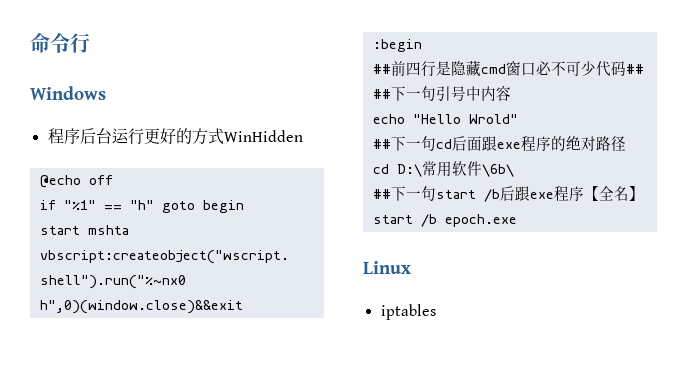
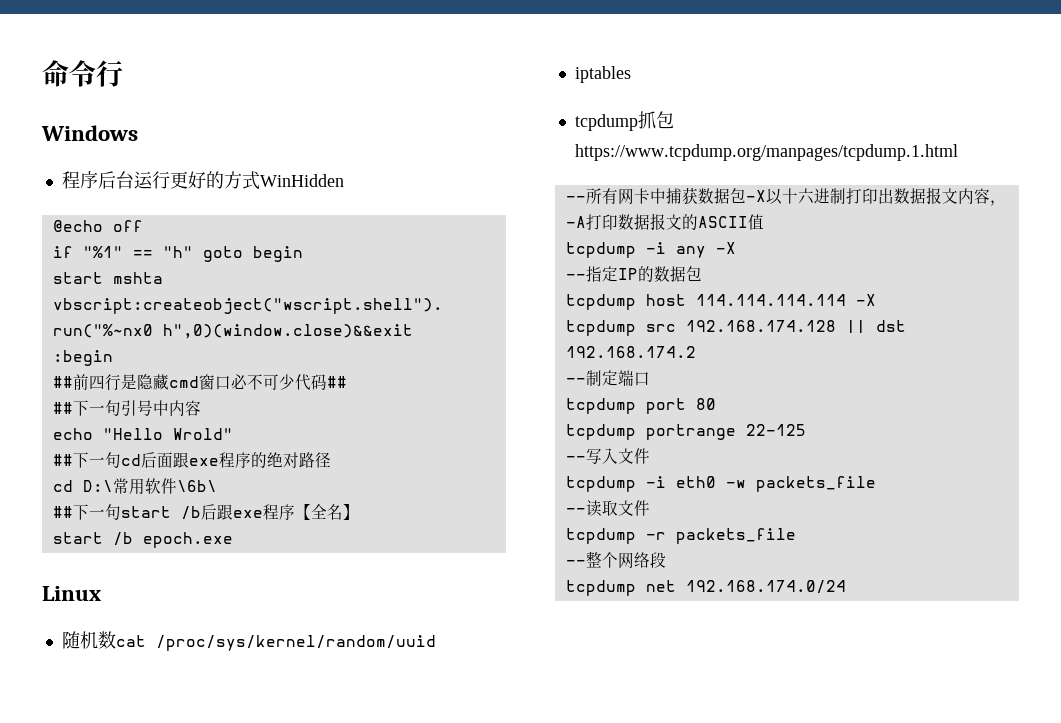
+ 随机数cat /proc/sys/kernel/random/uuid
  iptables
+ tcpdump抓包https://www.tcpdump.org/manpages/tcpdump.1.html
+ --所有网卡中捕获数据包-X以十六进制打印出数据报文内容，-A打印数据报文的ASCII值
+ tcpdump -i any -X
+ --指定IP的数据包
+ tcpdump host 114.114.114.114 -X
+ tcpdump src 192.168.174.128 || dst 192.168.174.2
+ --制定端口
+ tcpdump port 80
+ tcpdump portrange 22-125
+ --写入文件
+ tcpdump -i eth0 -w packets_file
+ --读取文件
+ tcpdump -r packets_file
+ --整个网络段
+ tcpdump net 192.168.174.0/24

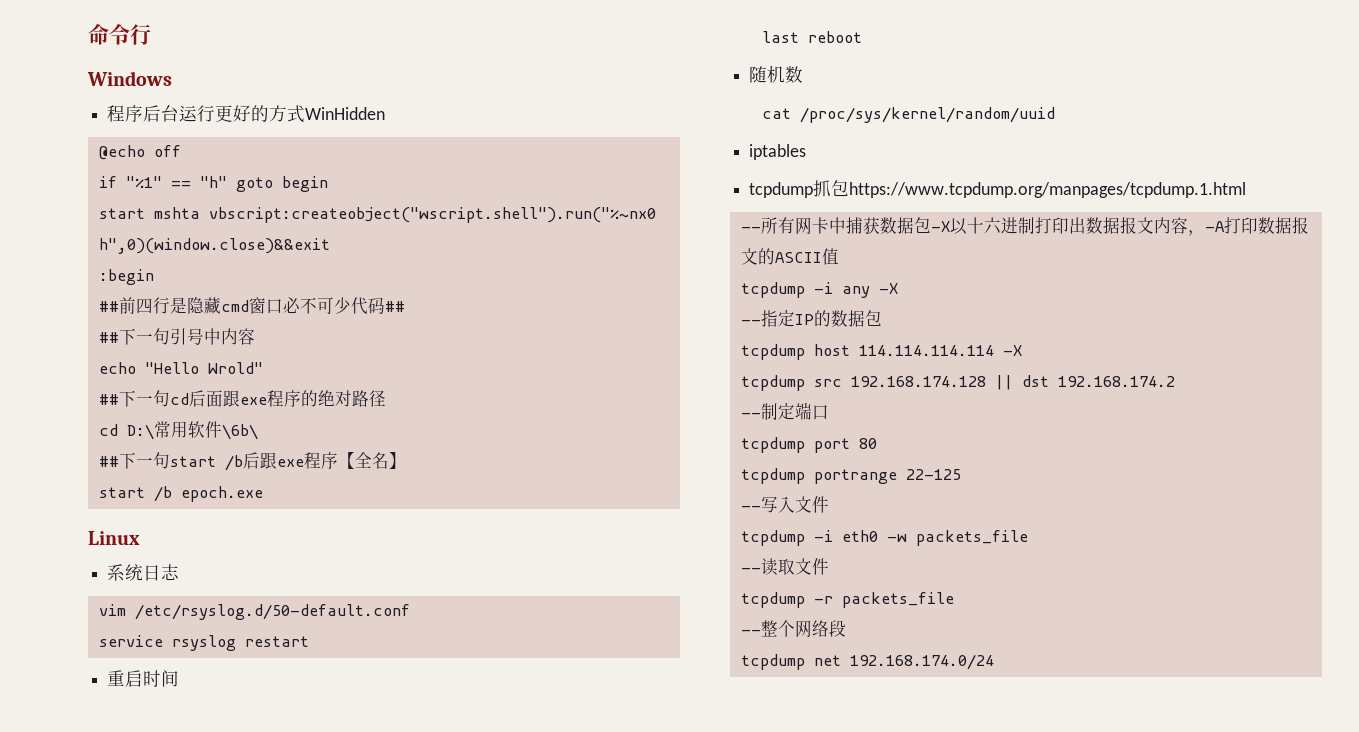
+ 系统日志
+ vim /etc/rsyslog.d/50-default.conf
+ service rsyslog restart
+ 重启时间
+ last reboot
- 随机数cat /proc/sys/kernel/random/uuid
+ 随机数
+ cat /proc/sys/kernel/random/uuid

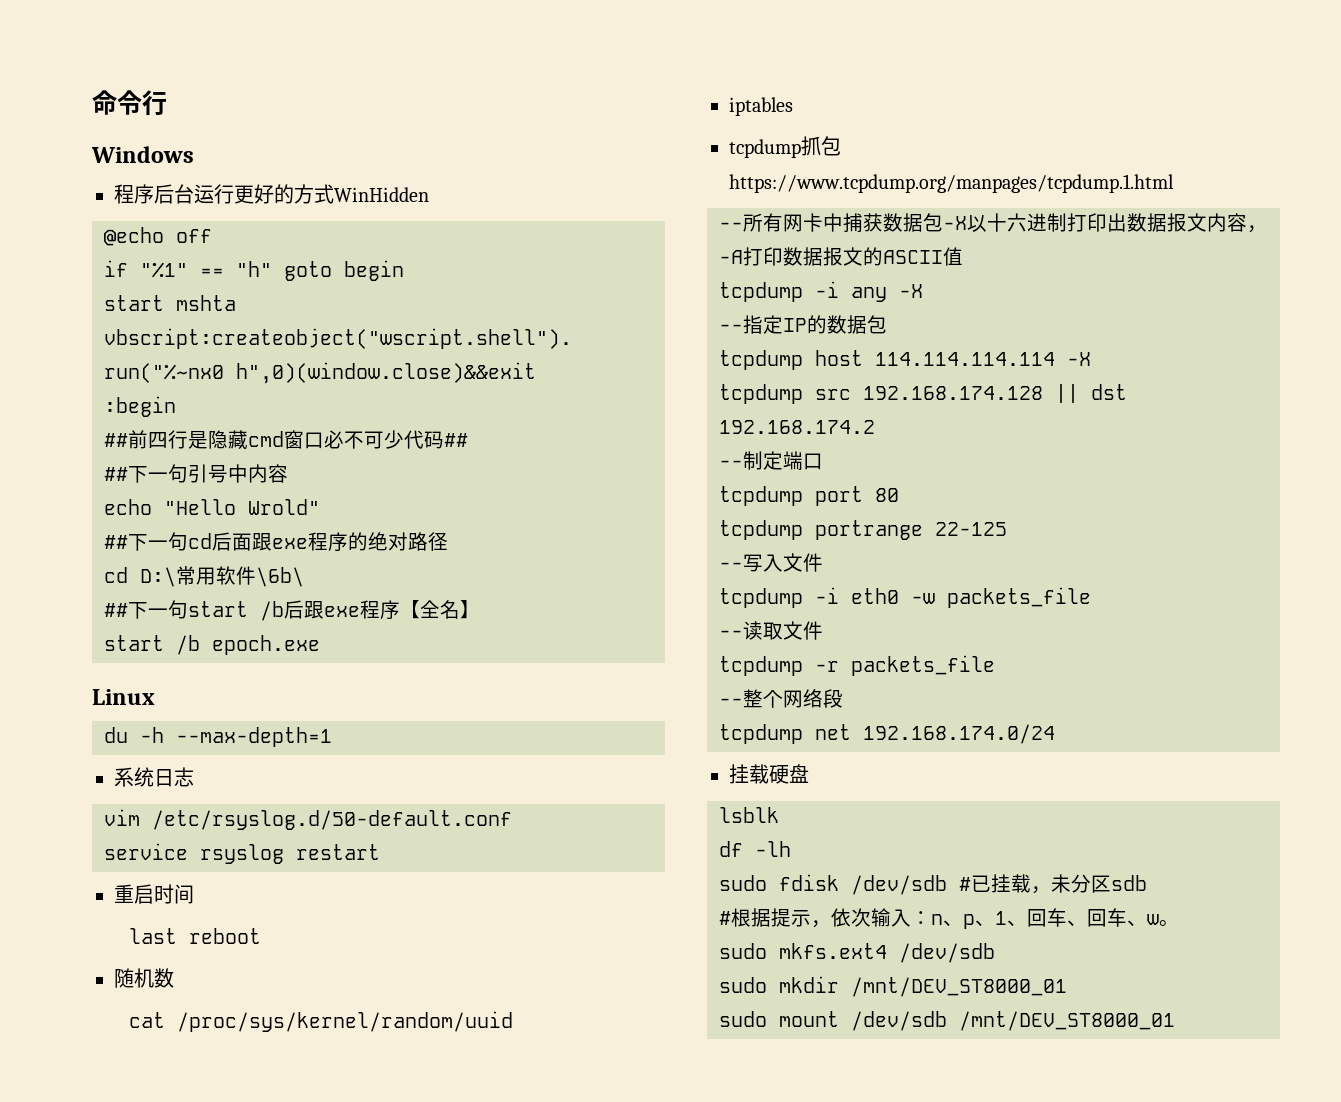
+ du -h --max-depth=1
+ 挂载硬盘
+ lsblk
+ df -lh
+ sudo fdisk /dev/sdb #已挂载，未分区sdb
+ #根据提示，依次输入：n、p、1、回车、回车、w。
+ sudo mkfs.ext4 /dev/sdb
+ sudo mkdir /mnt/DEV_ST8000_01
+ sudo mount /dev/sdb /mnt/DEV_ST8000_01

